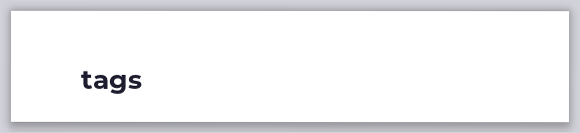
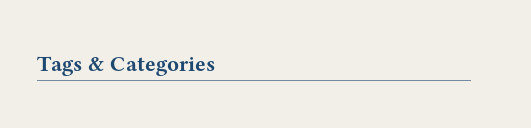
- tags
+ Tags & Categories

